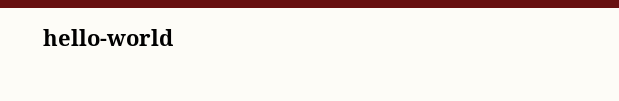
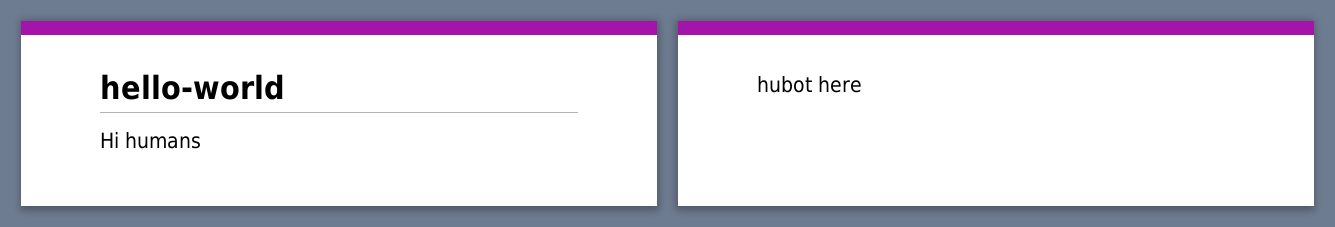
+ Hi humans
+ hubot here

